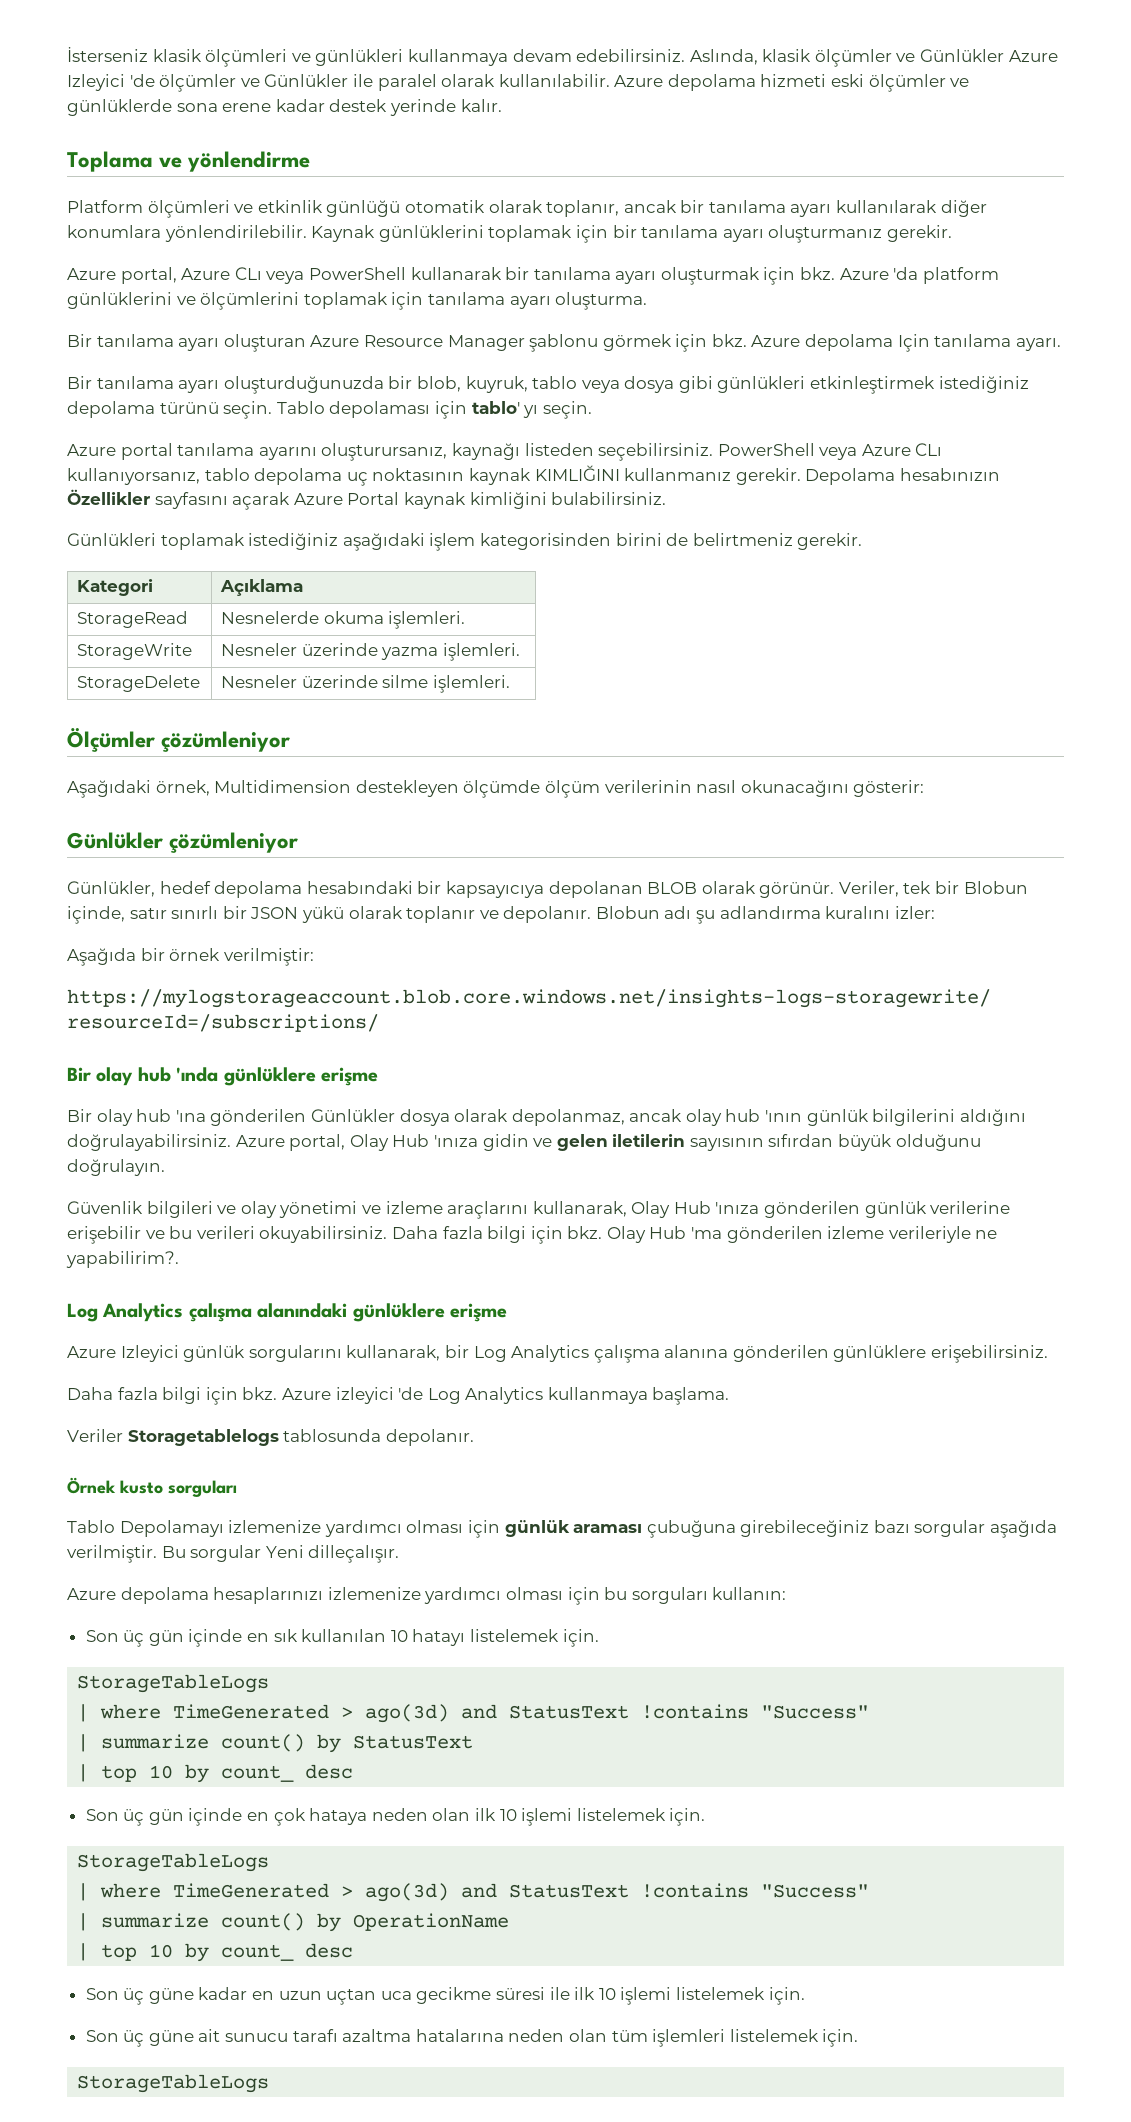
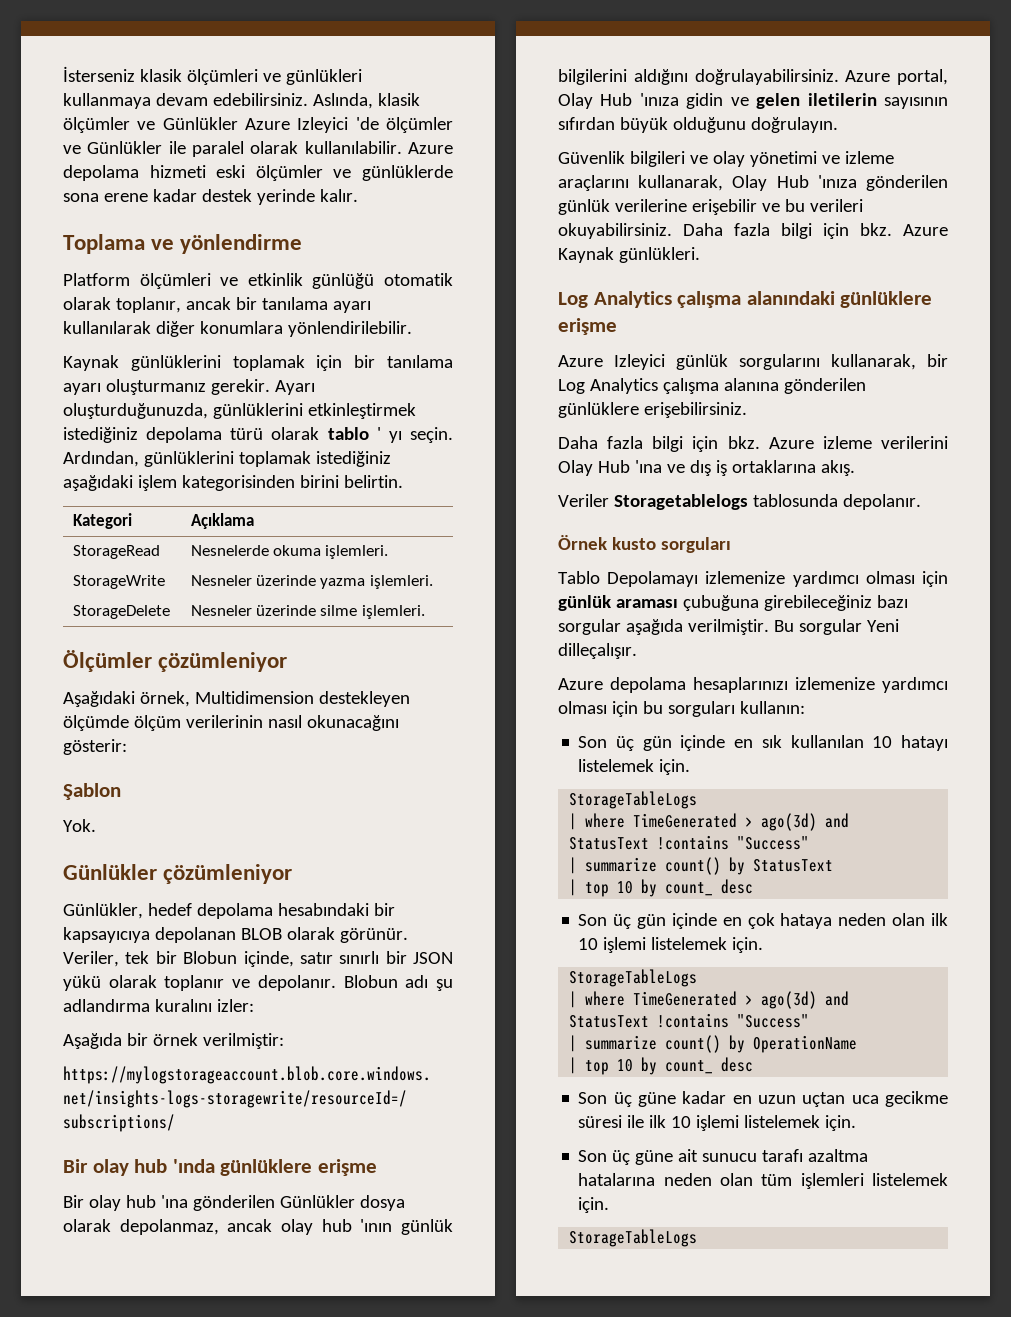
- Platform ölçümleri ve etkinlik günlüğü otomatik olarak toplanır, ancak bir tanılama ayarı kullanılarak diğer konumlara yönlendirilebilir. Kaynak günlüklerini toplamak için bir tanılama ayarı oluşturmanız gerekir.
- Azure portal, Azure CLı veya PowerShell kullanarak bir tanılama ayarı oluşturmak için bkz. Azure 'da platform günlüklerini ve ölçümlerini toplamak için tanılama ayarı oluşturma.
- Bir tanılama ayarı oluşturan Azure Resource Manager şablonu görmek için bkz. Azure depolama Için tanılama ayarı.
- Bir tanılama ayarı oluşturduğunuzda bir blob, kuyruk, tablo veya dosya gibi günlükleri etkinleştirmek istediğiniz depolama türünü seçin. Tablo depolaması için tablo' yı seçin.
- Azure portal tanılama ayarını oluşturursanız, kaynağı listeden seçebilirsiniz. PowerShell veya Azure CLı kullanıyorsanız, tablo depolama uç noktasının kaynak KIMLIĞINI kullanmanız gerekir. Depolama hesabınızın Özellikler sayfasını açarak Azure Portal kaynak kimliğini bulabilirsiniz.
- Günlükleri toplamak istediğiniz aşağıdaki işlem kategorisinden birini de belirtmeniz gerekir.
+ Platform ölçümleri ve etkinlik günlüğü otomatik olarak toplanır, ancak bir tanılama ayarı kullanılarak diğer konumlara yönlendirilebilir.
+ Kaynak günlüklerini toplamak için bir tanılama ayarı oluşturmanız gerekir. Ayarı oluşturduğunuzda, günlüklerini etkinleştirmek istediğiniz depolama türü olarak tablo ' yı seçin. Ardından, günlüklerini toplamak istediğiniz aşağıdaki işlem kategorisinden birini belirtin.
+ Şablon
+ Yok.
- Olay Hub 'ma gönderilen izleme verileriyle ne yapabilirim?.
+ Azure Kaynak günlükleri.
- Azure izleyici 'de Log Analytics kullanmaya başlama.
+ Azure izleme verilerini Olay Hub 'ına ve dış iş ortaklarına akış.

